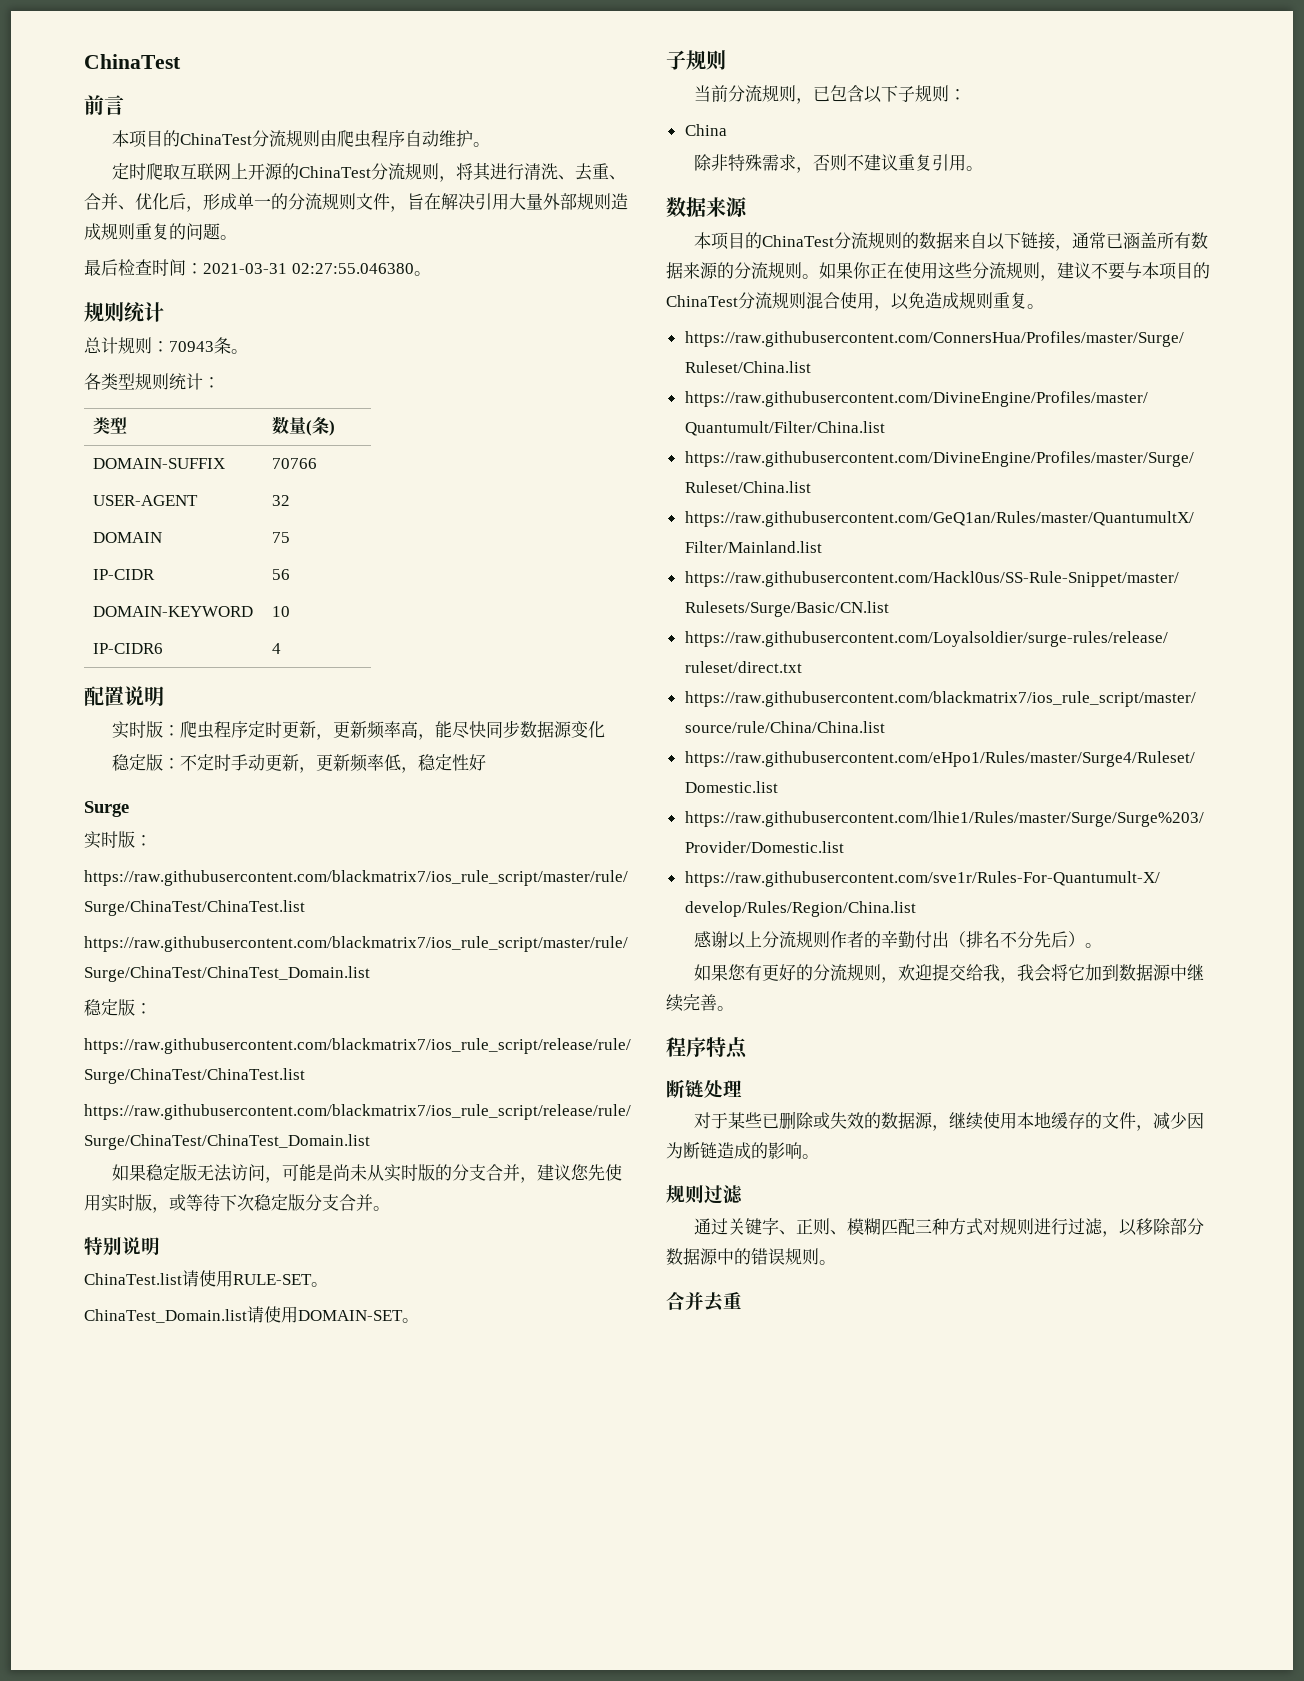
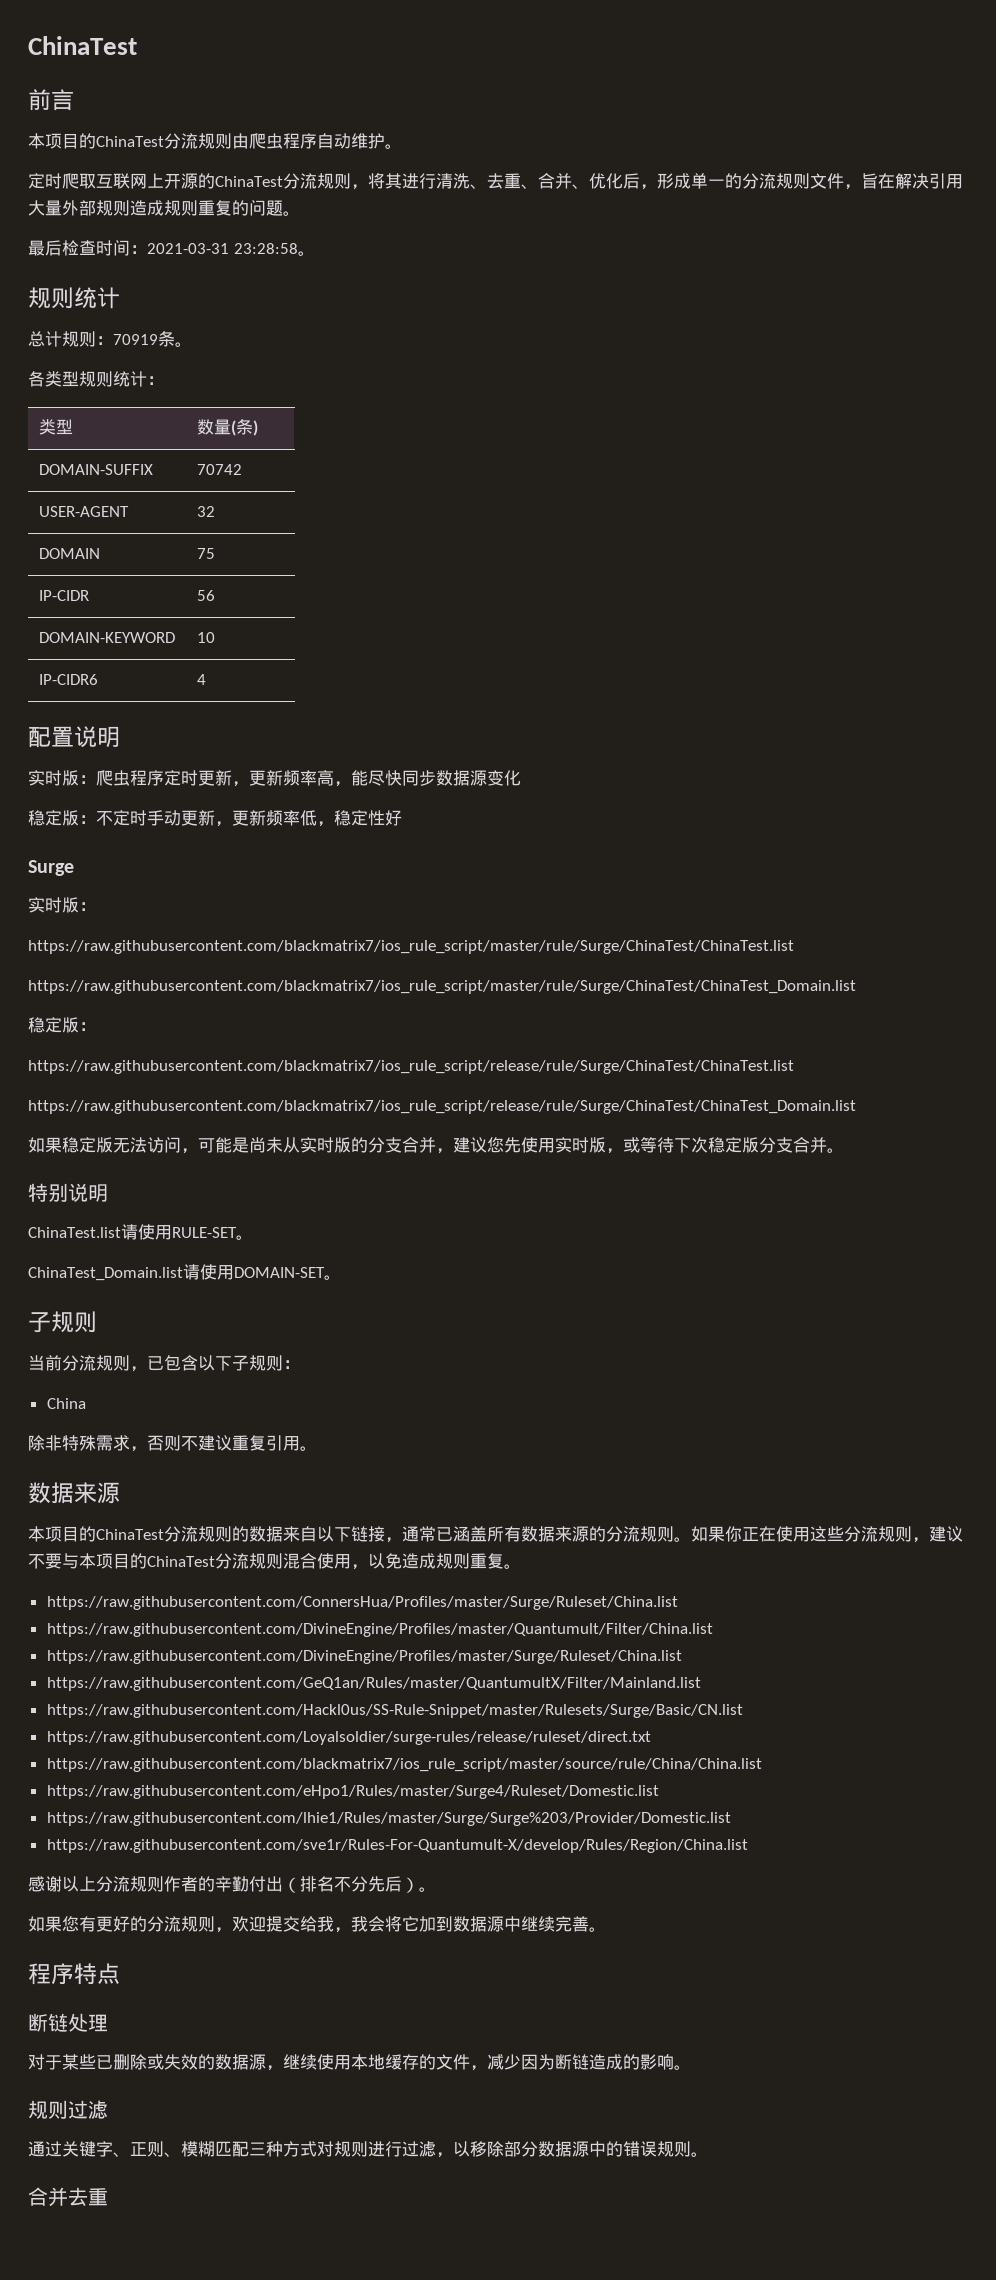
- 最后检查时间：2021-03-31 02:27:55.046380。
+ 最后检查时间：2021-03-31 23:28:58。
- 总计规则：70943条。
+ 总计规则：70919条。
- DOMAIN-SUFFIX | 70766
+ DOMAIN-SUFFIX | 70742

